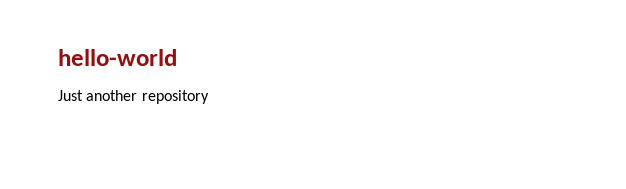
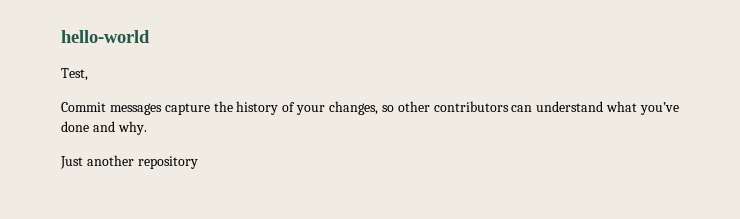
+ Test,
+ Commit messages capture the history of your changes, so other contributors can understand what you’ve done and why.

